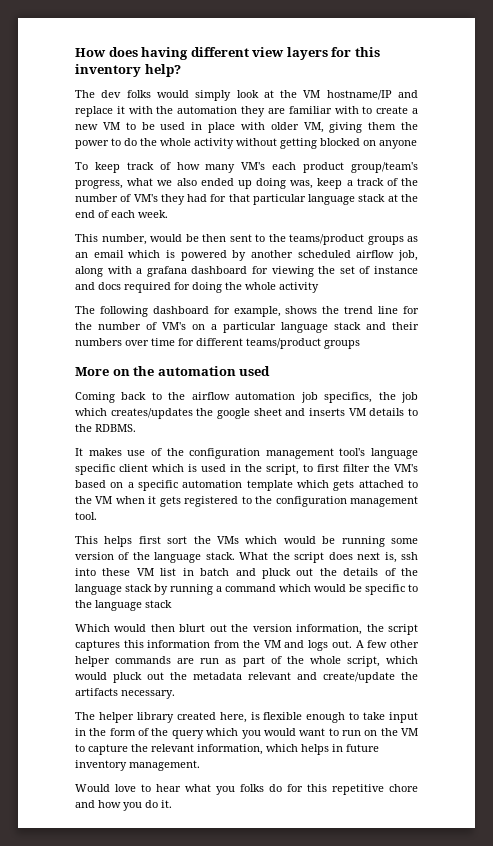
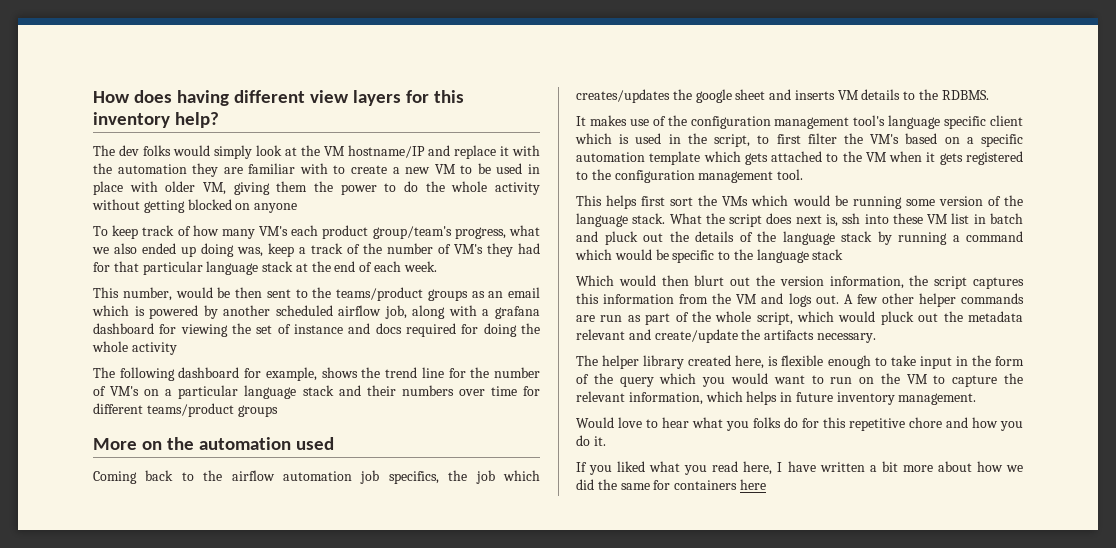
+ If you liked what you read here, I have written a bit more about how we did the same for containers here

